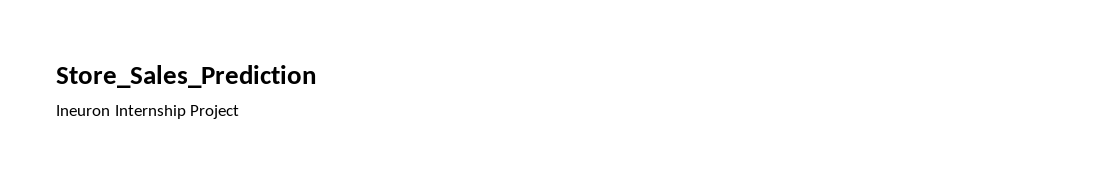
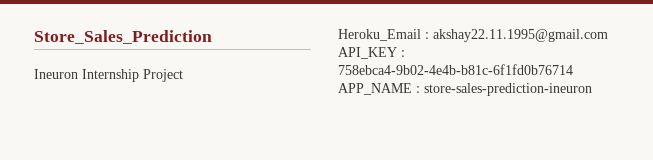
+ Heroku_Email : akshay22.11.1995@gmail.com API_KEY : 758ebca4-9b02-4e4b-b81c-6f1fd0b76714 APP_NAME : store-sales-prediction-ineuron

